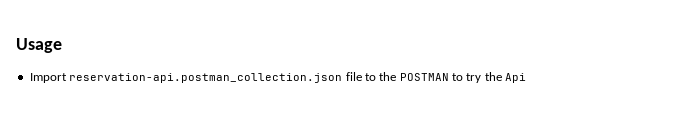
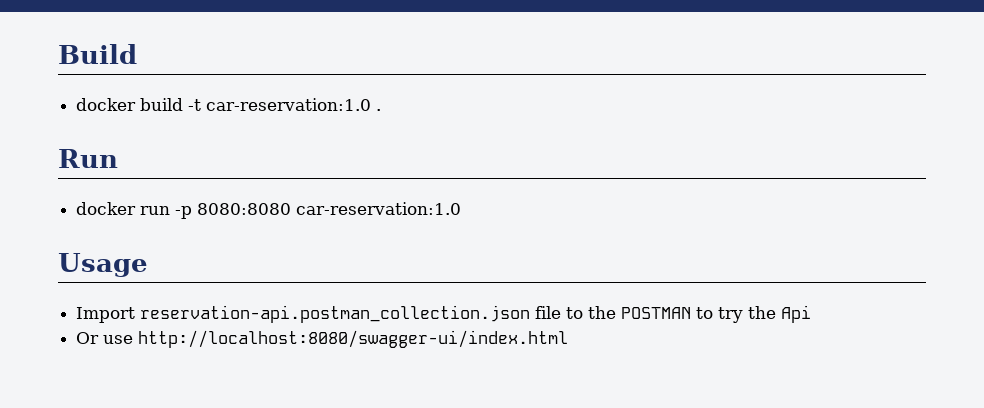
+ Build
+ docker build -t car-reservation:1.0 .
+ Run
+ docker run -p 8080:8080 car-reservation:1.0
+ Or use http://localhost:8080/swagger-ui/index.html

